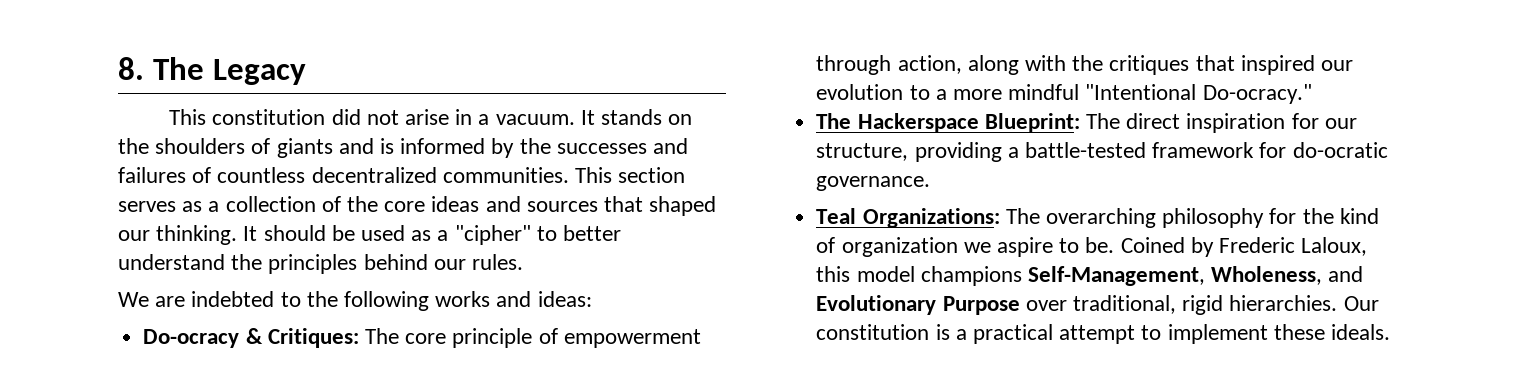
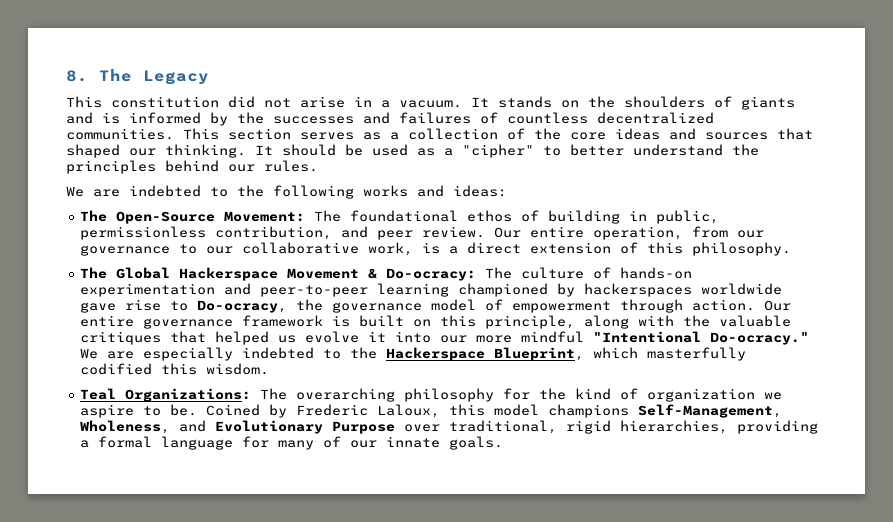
- Do-ocracy & Critiques: The core principle of empowerment through action, along with the critiques that inspired our evolution to a more mindful "Intentional Do-ocracy."
- The Hackerspace Blueprint: The direct inspiration for our structure, providing a battle-tested framework for do-ocratic governance.
+ The Open-Source Movement: The foundational ethos of building in public, permissionless contribution, and peer review. Our entire operation, from our governance to our collaborative work, is a direct extension of this philosophy.
+ The Global Hackerspace Movement & Do-ocracy: The culture of hands-on experimentation and peer-to-peer learning championed by hackerspaces worldwide gave rise to Do-ocracy, the governance model of empowerment through action. Our entire governance framework is built on this principle, along with the valuable critiques that helped us evolve it into our more mindful "Intentional Do-ocracy." We are especially indebted to the Hackerspace Blueprint, which masterfully codified this wisdom.
- Coined by Frederic Laloux, this model champions Self-Management, Wholeness, and Evolutionary Purpose over traditional, rigid hierarchies. Our constitution is a practical attempt to implement these ideals.
+ Coined by Frederic Laloux, this model champions Self-Management, Wholeness, and Evolutionary Purpose over traditional, rigid hierarchies, providing a formal language for many of our innate goals.

